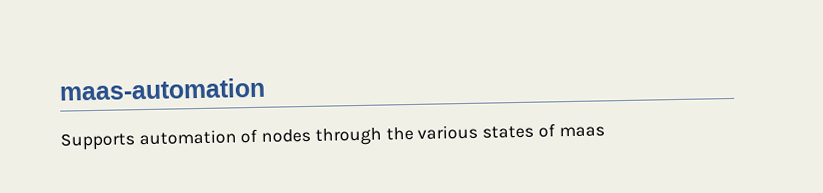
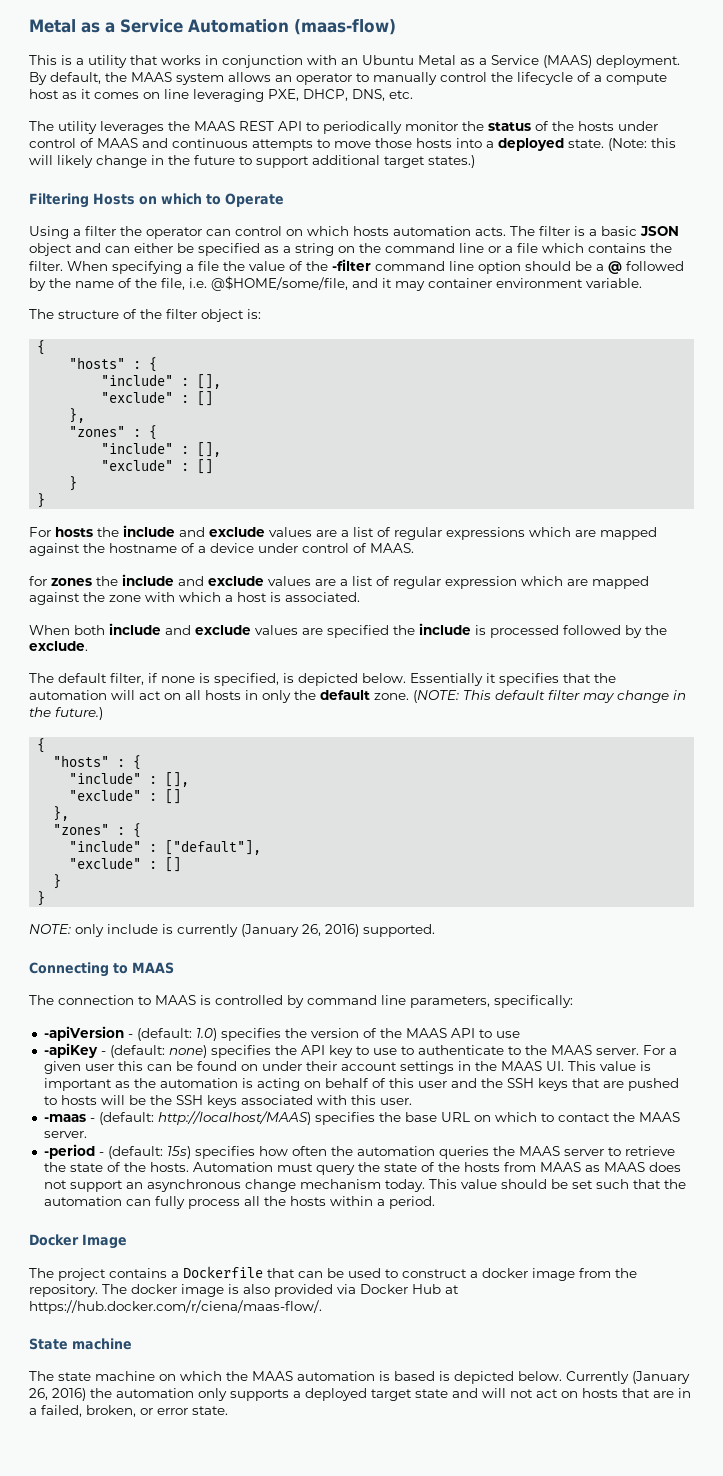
- maas-automation
- Supports automation of nodes through the various states of maas
+ Metal as a Service Automation (maas-flow)
+ This is a utility that works in conjunction with an Ubuntu Metal as a Service (MAAS) deployment. By default, the MAAS system allows an operator to manually control the lifecycle of a compute host as it comes on line leveraging PXE, DHCP, DNS, etc.
+ The utility leverages the MAAS REST API to periodically monitor the status of the hosts under control of MAAS and continuous attempts to move those hosts into a deployed state. (Note: this will likely change in the future to support additional target states.)
+ Filtering Hosts on which to Operate
+ Using a filter the operator can control on which hosts automation acts. The filter is a basic JSON object and can either be specified as a string on the command line or a file which contains the filter. When specifying a file the value of the -filter command line option should be a @ followed by the name of the file, i.e. @$HOME/some/file, and it may container environment variable.
+ The structure of the filter object is:
+ {
+ "hosts" : {
+ "include" : [],
+ "exclude" : []
+ },
+ "zones" : {
+ "include" : [],
+ "exclude" : []
+ }
+ }
+ For hosts the include and exclude values are a list of regular expressions which are mapped against the hostname of a device under control of MAAS.
+ for zones the include and exclude values are a list of regular expression which are mapped against the zone with which a host is associated.
+ When both include and exclude values are specified the include is processed followed by the exclude.
+ The default filter, if none is specified, is depicted below. Essentially it specifies that the automation will act on all hosts in only the default zone. (NOTE: This default filter may change in the future.)
+ {
+ "hosts" : {
+ "include" : [],
+ "exclude" : []
+ },
+ "zones" : {
+ "include" : ["default"],
+ "exclude" : []
+ }
+ }
+ NOTE: only include is currently (January 26, 2016) supported.
+ Connecting to MAAS
+ The connection to MAAS is controlled by command line parameters, specifically:
+ -apiVersion - (default: 1.0) specifies the version of the MAAS API to use
+ -apiKey - (default: none) specifies the API key to use to authenticate to the MAAS server. For a given user this can be found on under their account settings in the MAAS UI. This value is important as the automation is acting on behalf of this user and the SSH keys that are pushed to hosts will be the SSH keys associated with this user.
+ -maas - (default: http://localhost/MAAS) specifies the base URL on which to contact the MAAS server.
+ -period - (default: 15s) specifies how often the automation queries the MAAS server to retrieve the state of the hosts. Automation must query the state of the hosts from MAAS as MAAS does not support an asynchronous change mechanism today. This value should be set such that the automation can fully process all the hosts within a period.
+ Docker Image
+ The project contains a Dockerfile that can be used to construct a docker image from the repository. The docker image is also provided via Docker Hub at https://hub.docker.com/r/ciena/maas-flow/.
+ State machine
+ The state machine on which the MAAS automation is based is depicted below. Currently (January 26, 2016) the automation only supports a deployed target state and will not act on hosts that are in a failed, broken, or error state.

